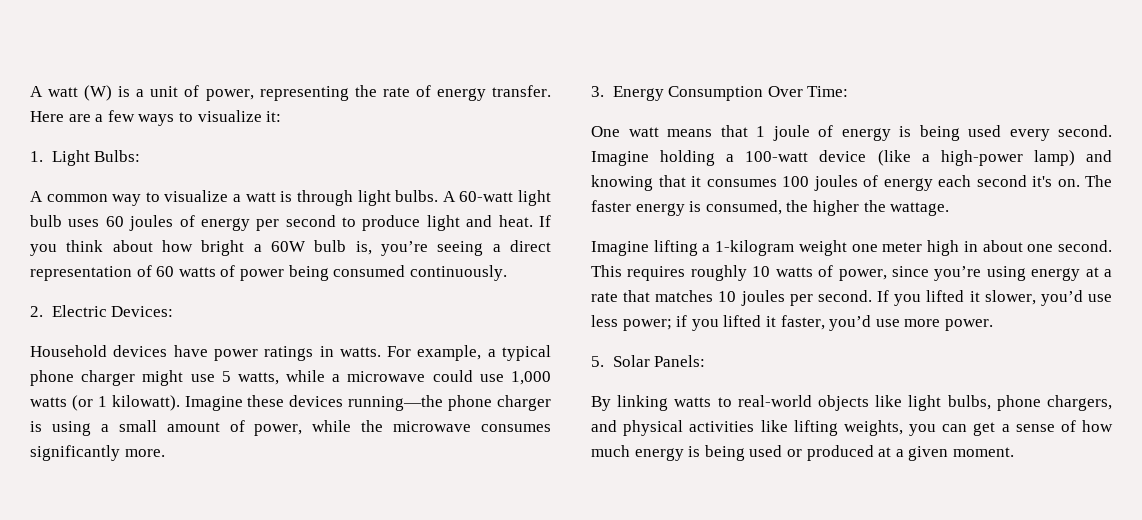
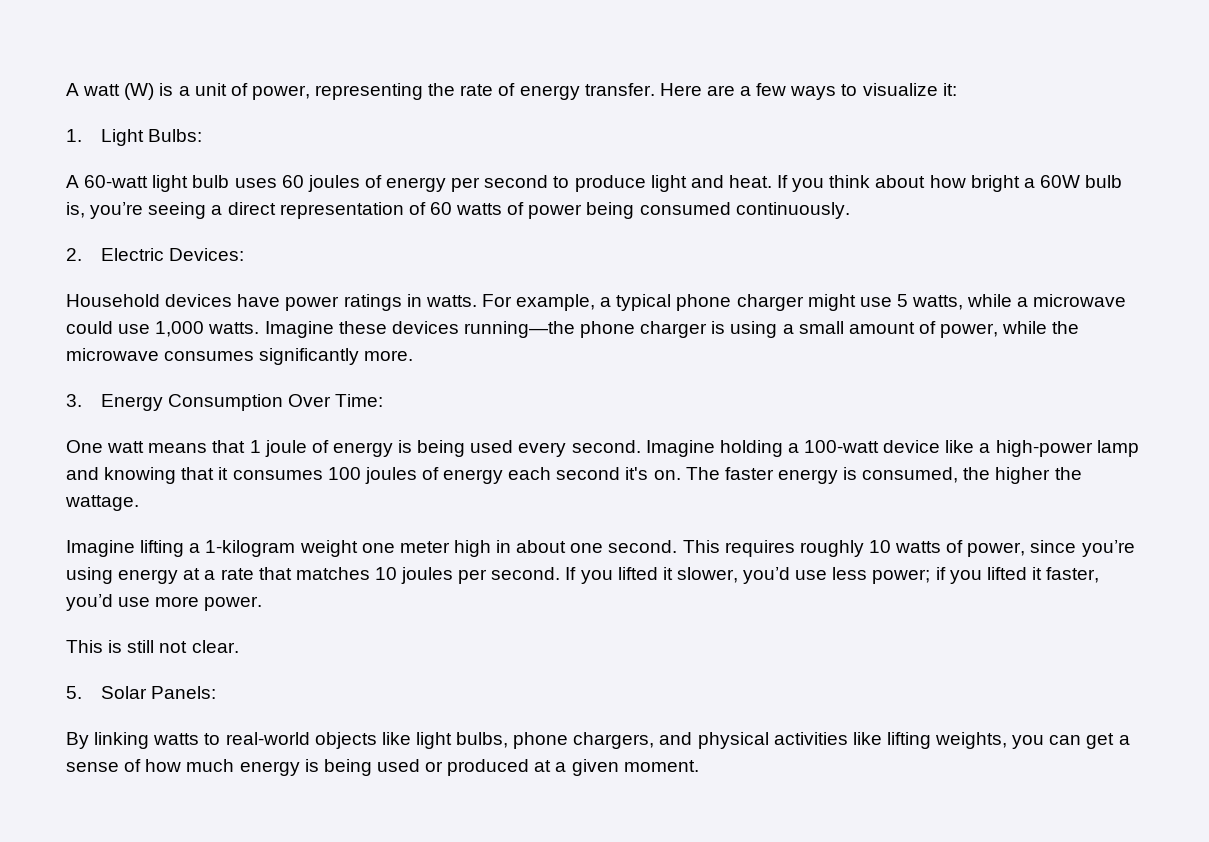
- A common way to visualize a watt is through light bulbs. A 60-watt light bulb uses 60 joules of energy per second to produce light and heat.
+ A 60-watt light bulb uses 60 joules of energy per second to produce light and heat.
- For example, a typical phone charger might use 5 watts, while a microwave could use 1,000 watts (or 1 kilowatt).
+ For example, a typical phone charger might use 5 watts, while a microwave could use 1,000 watts.
- Imagine holding a 100-watt device (like a high-power lamp) and knowing that it consumes 100 joules of energy each second it's on.
+ Imagine holding a 100-watt device like a high-power lamp and knowing that it consumes 100 joules of energy each second it's on.
+ This is still not clear.

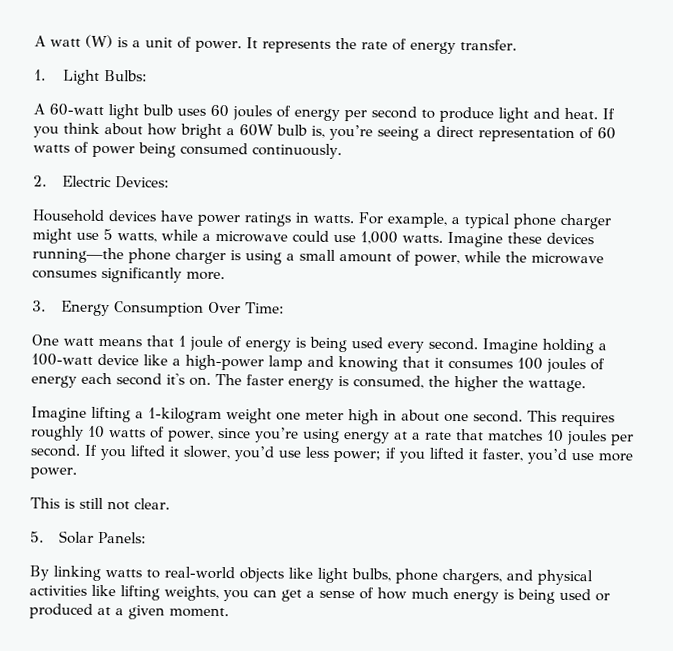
- A watt (W) is a unit of power, representing the rate of energy transfer. Here are a few ways to visualize it:
+ A watt (W) is a unit of power. It represents the rate of energy transfer.

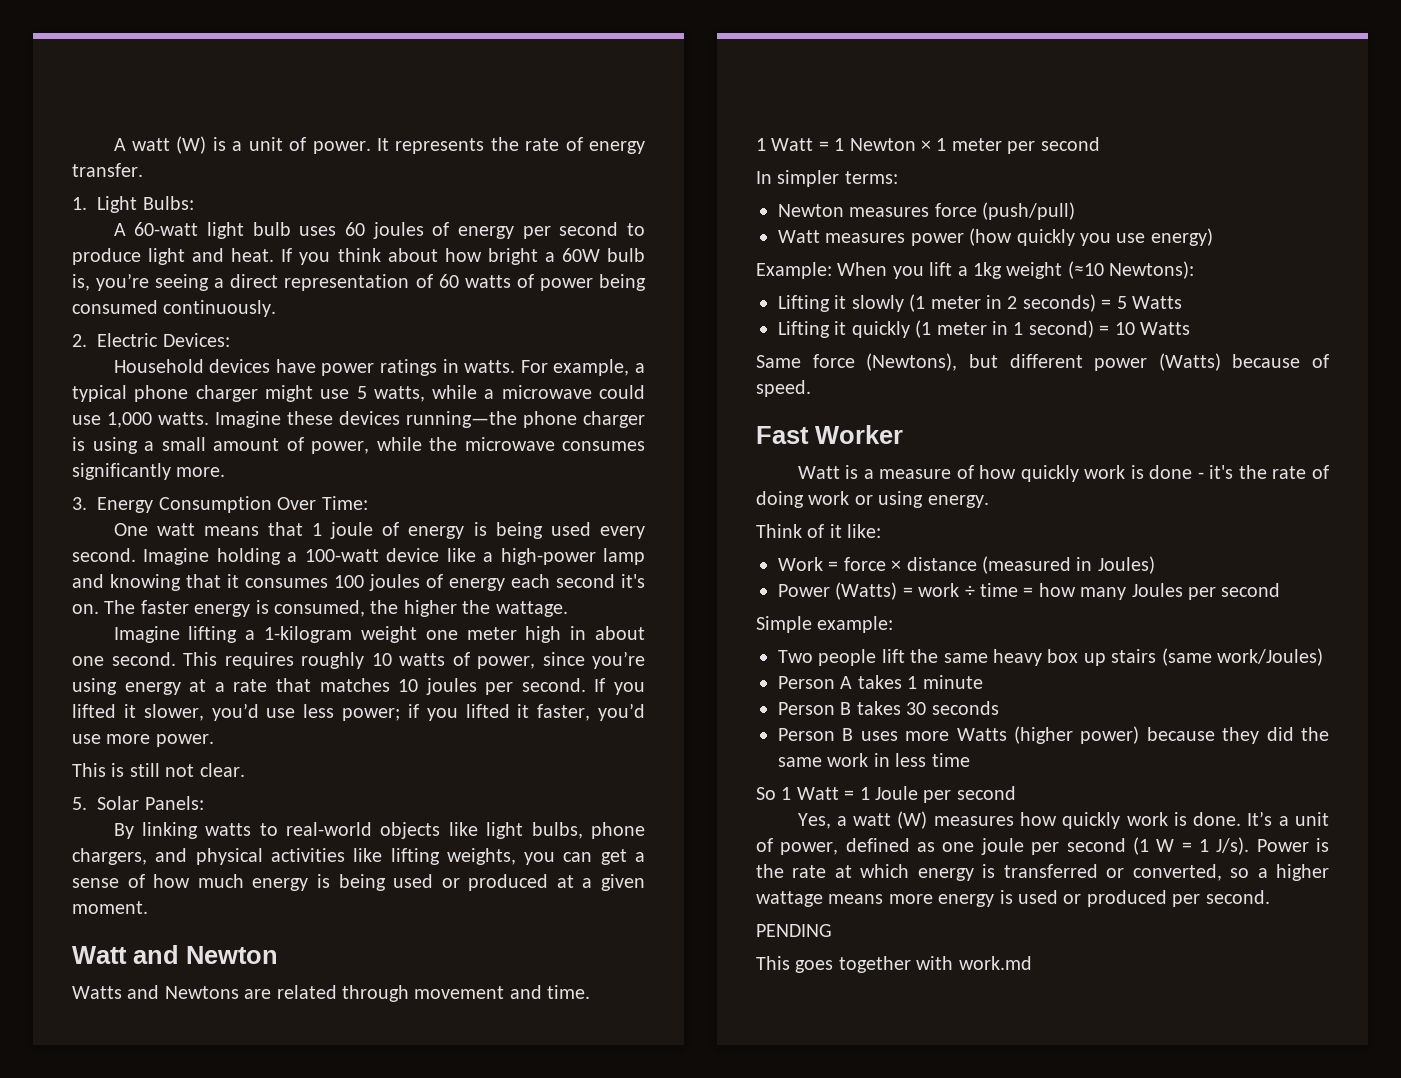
+ Watt and Newton
+ Watts and Newtons are related through movement and time.
+ 1 Watt = 1 Newton × 1 meter per second
+ In simpler terms:
+ Newton measures force (push/pull)
+ Watt measures power (how quickly you use energy)
+ Example: When you lift a 1kg weight (≈10 Newtons):
+ Lifting it slowly (1 meter in 2 seconds) = 5 Watts
+ Lifting it quickly (1 meter in 1 second) = 10 Watts
+ Same force (Newtons), but different power (Watts) because of speed.
+ Fast Worker
+ Watt is a measure of how quickly work is done - it's the rate of doing work or using energy.
+ Think of it like:
+ Work = force × distance (measured in Joules)
+ Power (Watts) = work ÷ time = how many Joules per second
+ Simple example:
+ Two people lift the same heavy box up stairs (same work/Joules)
+ Person A takes 1 minute
+ Person B takes 30 seconds
+ Person B uses more Watts (higher power) because they did the same work in less time
+ So 1 Watt = 1 Joule per second
+ Yes, a watt (W) measures how quickly work is done. It’s a unit of power, defined as one joule per second (1 W = 1 J/s). Power is the rate at which energy is transferred or converted, so a higher wattage means more energy is used or produced per second.
+ PENDING
+ This goes together with work.md

